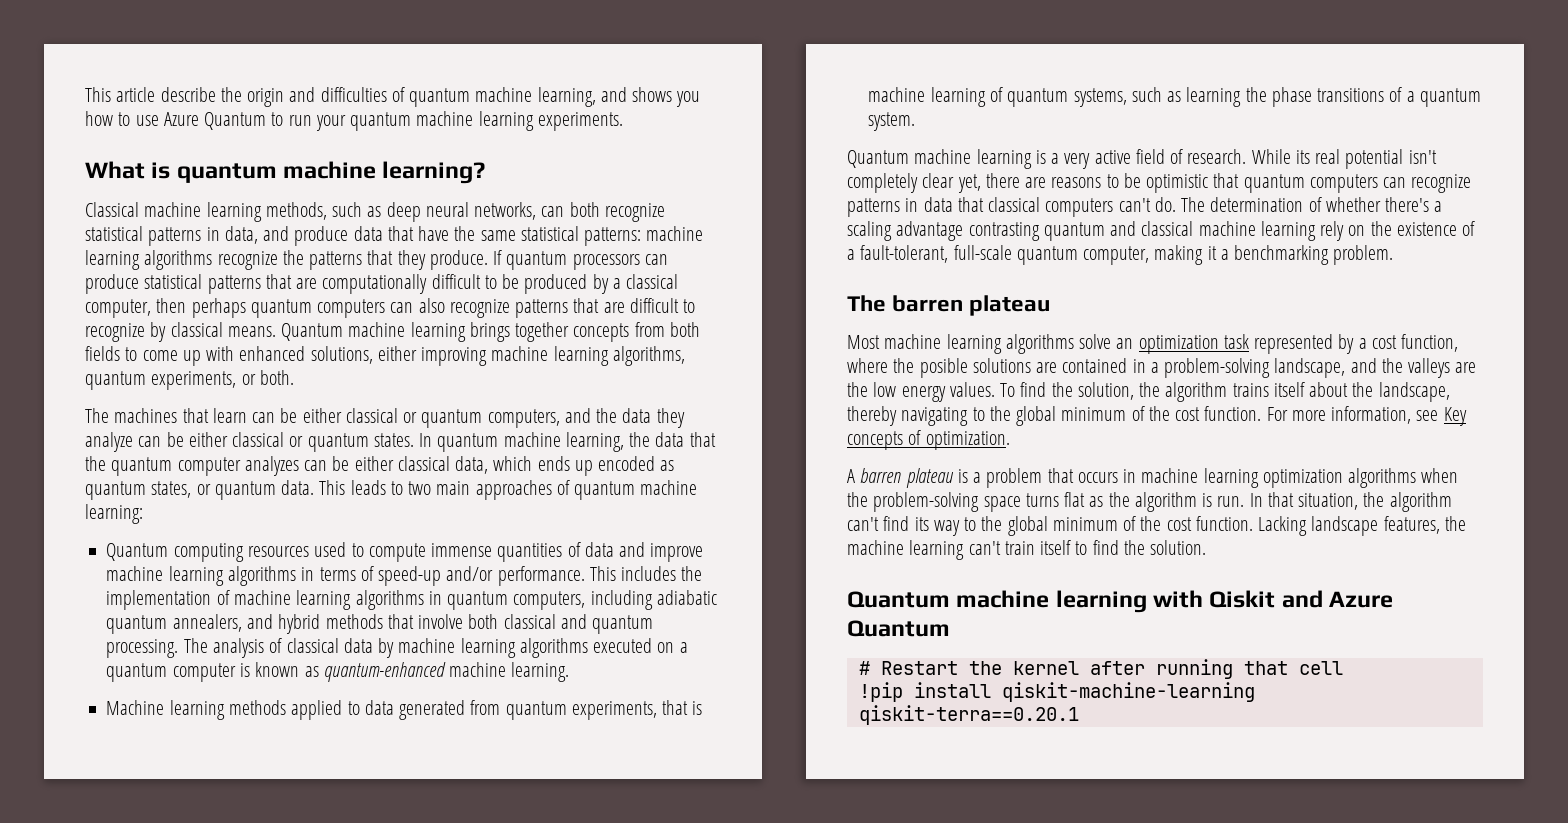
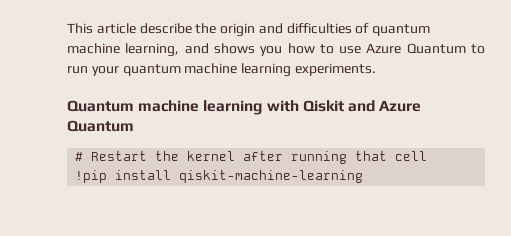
- What is quantum machine learning?
- Classical machine learning methods, such as deep neural networks, can both recognize statistical patterns in data, and produce data that have the same statistical patterns: machine learning algorithms recognize the patterns that they produce. If quantum processors can produce statistical patterns that are computationally difficult to be produced by a classical computer, then perhaps quantum computers can also recognize patterns that are difficult to recognize by classical means. Quantum machine learning brings together concepts from both fields to come up with enhanced solutions, either improving machine learning algorithms, quantum experiments, or both.
- The machines that learn can be either classical or quantum computers, and the data they analyze can be either classical or quantum states. In quantum machine learning, the data that the quantum computer analyzes can be either classical data, which ends up encoded as quantum states, or quantum data. This leads to two main approaches of quantum machine learning:
- Quantum computing resources used to compute immense quantities of data and improve machine learning algorithms in terms of speed-up and/or performance. This includes the implementation of machine learning algorithms in quantum computers, including adiabatic quantum annealers, and hybrid methods that involve both classical and quantum processing. The analysis of classical data by machine learning algorithms executed on a quantum computer is known as quantum-enhanced machine learning.
- Machine learning methods applied to data generated from quantum experiments, that is machine learning of quantum systems, such as learning the phase transitions of a quantum system.
- Quantum machine learning is a very active field of research. While its real potential isn't completely clear yet, there are reasons to be optimistic that quantum computers can recognize patterns in data that classical computers can't do. The determination of whether there's a scaling advantage contrasting quantum and classical machine learning rely on the existence of a fault-tolerant, full-scale quantum computer, making it a benchmarking problem.
- The barren plateau
- Most machine learning algorithms solve an optimization task represented by a cost function, where the posible solutions are contained in a problem-solving landscape, and the valleys are the low energy values. To find the solution, the algorithm trains itself about the landscape, thereby navigating to the global minimum of the cost function. For more information, see Key concepts of optimization.
- A barren plateau is a problem that occurs in machine learning optimization algorithms when the problem-solving space turns flat as the algorithm is run. In that situation, the algorithm can't find its way to the global minimum of the cost function. Lacking landscape features, the machine learning can't train itself to find the solution.
- !pip install qiskit-machine-learning qiskit-terra==0.20.1
+ !pip install qiskit-machine-learning

